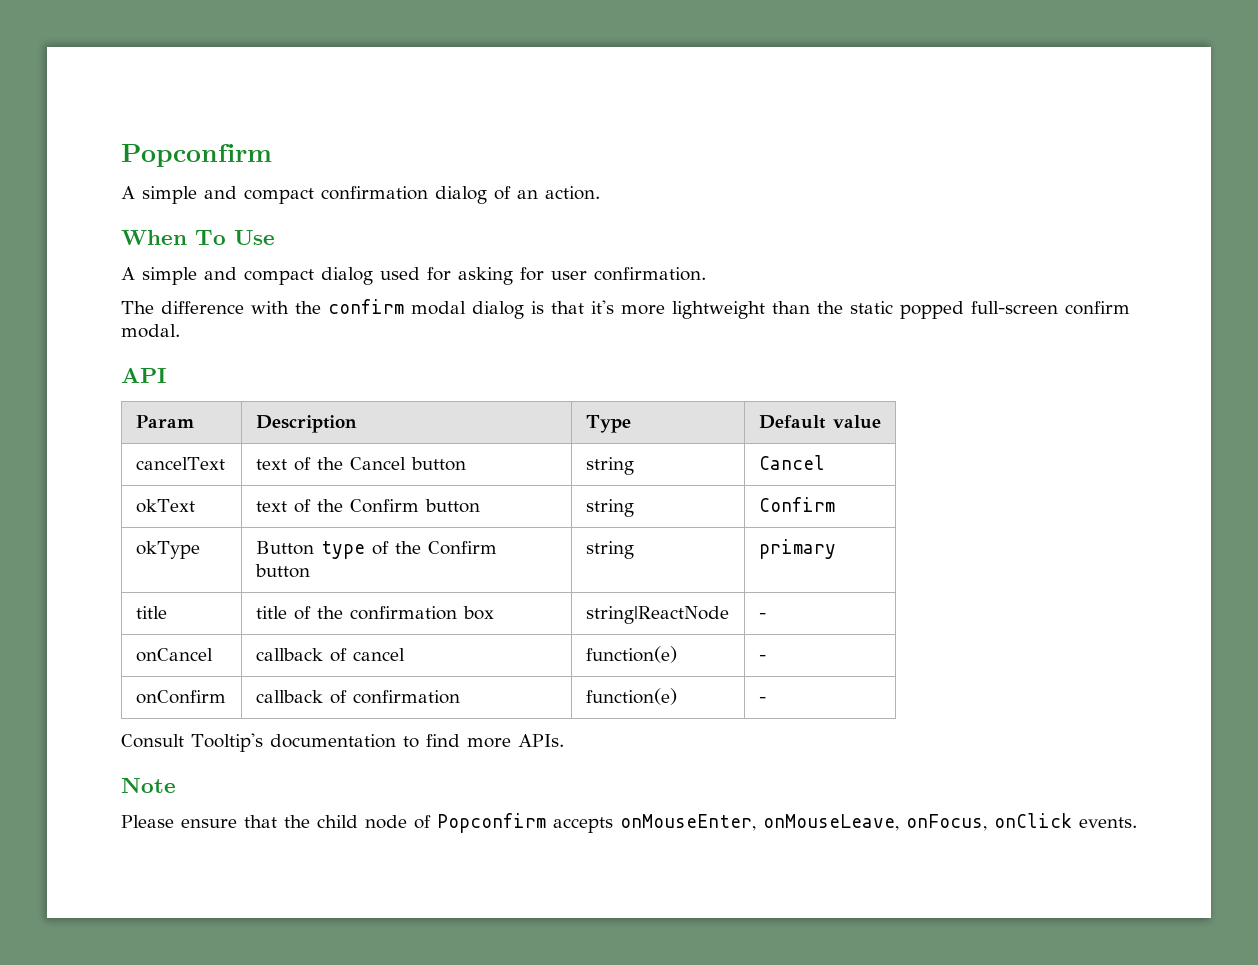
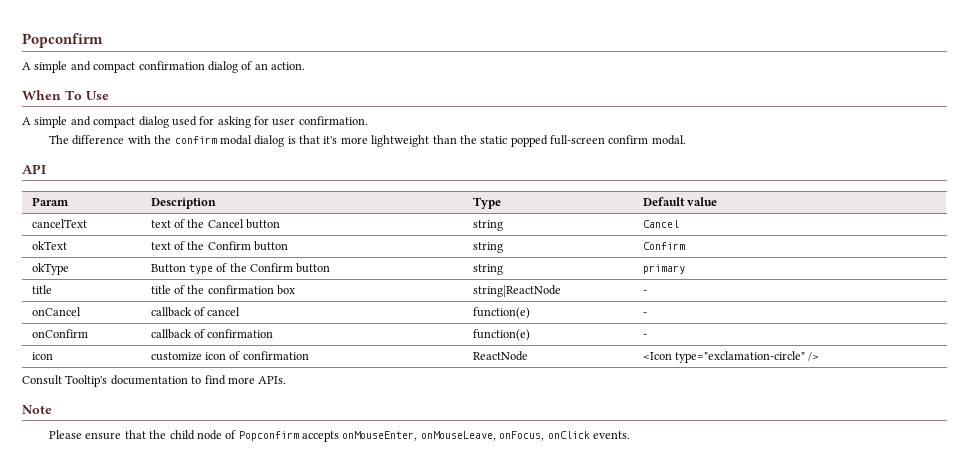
+ icon | customize icon of confirmation | ReactNode | <Icon type="exclamation-circle" />

